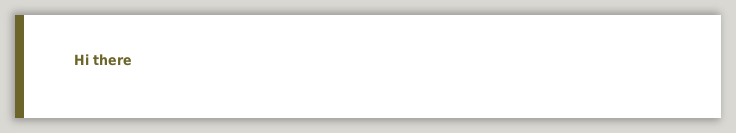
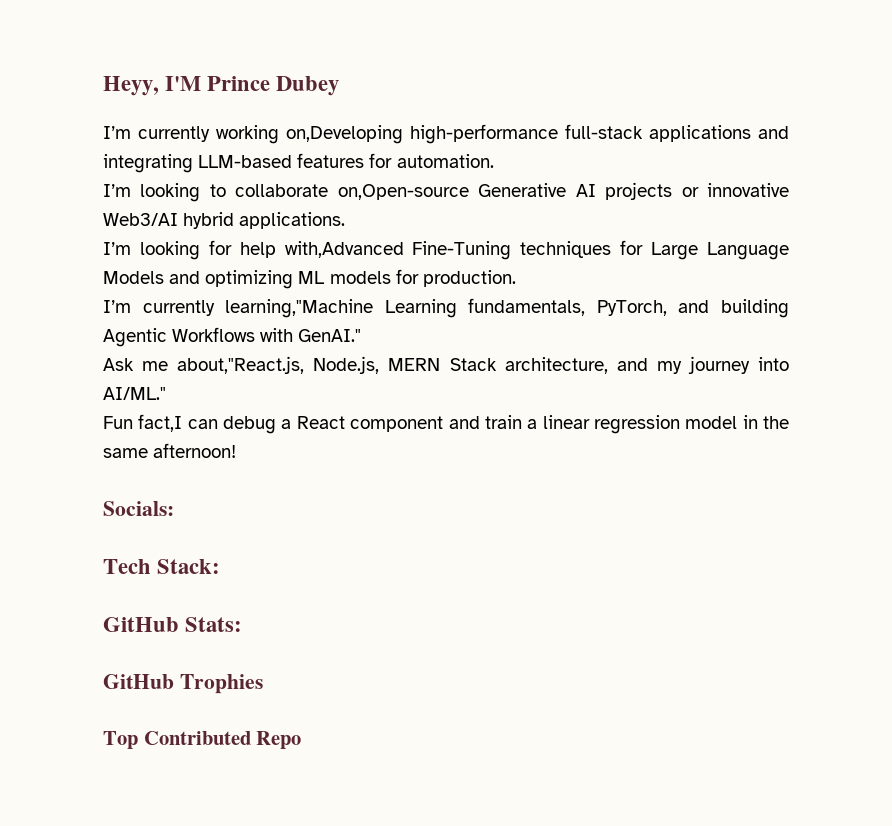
- Hi there
+ Heyy, I'M Prince Dubey
+ I’m currently working on,Developing high-performance full-stack applications and integrating LLM-based features for automation.
+ I’m looking to collaborate on,Open-source Generative AI projects or innovative Web3/AI hybrid applications.
+ I’m looking for help with,Advanced Fine-Tuning techniques for Large Language Models and optimizing ML models for production.
+ I’m currently learning,"Machine Learning fundamentals, PyTorch, and building Agentic Workflows with GenAI."
+ Ask me about,"React.js, Node.js, MERN Stack architecture, and my journey into AI/ML."
+ Fun fact,I can debug a React component and train a linear regression model in the same afternoon!
+ Socials:
+ Tech Stack:
+ GitHub Stats:
+ GitHub Trophies
+ Top Contributed Repo

